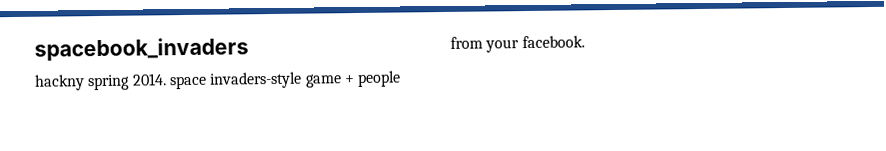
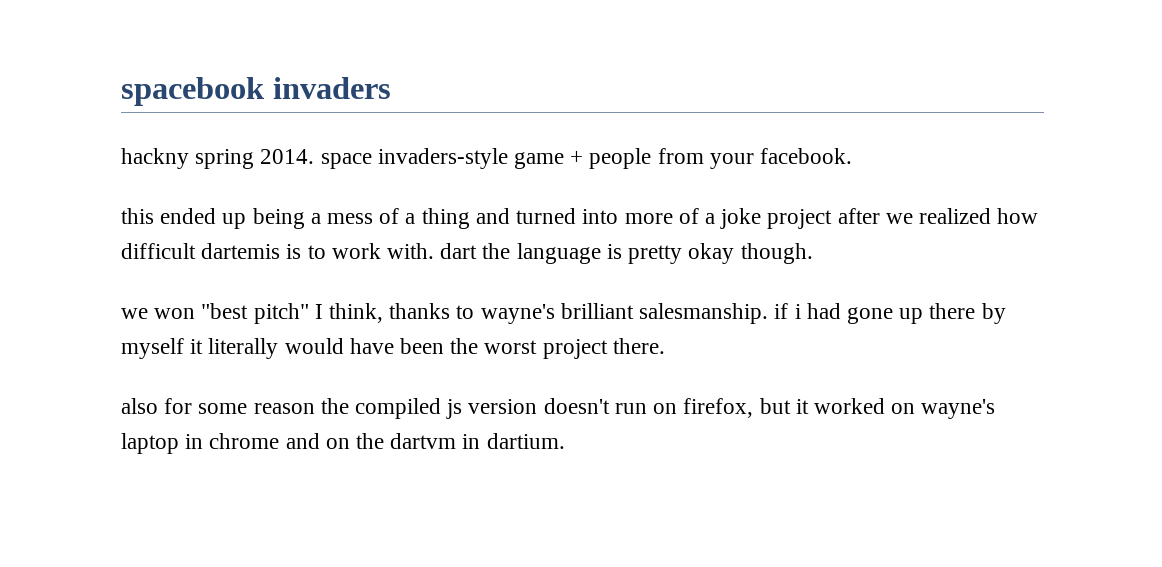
- spacebook_invaders
+ spacebook invaders
+ this ended up being a mess of a thing and turned into more of a joke project after we realized how difficult dartemis is to work with. dart the language is pretty okay though.
+ we won "best pitch" I think, thanks to wayne's brilliant salesmanship. if i had gone up there by myself it literally would have been the worst project there.
+ also for some reason the compiled js version doesn't run on firefox, but it worked on wayne's laptop in chrome and on the dartvm in dartium.

